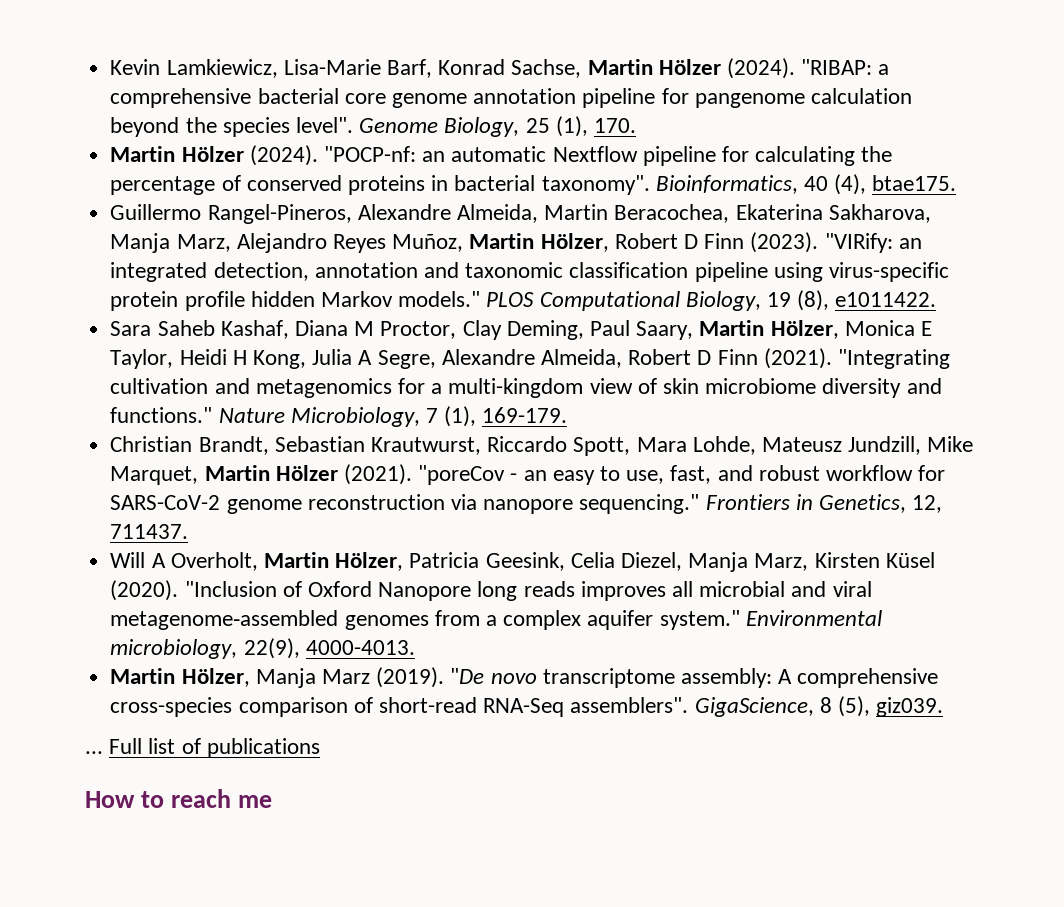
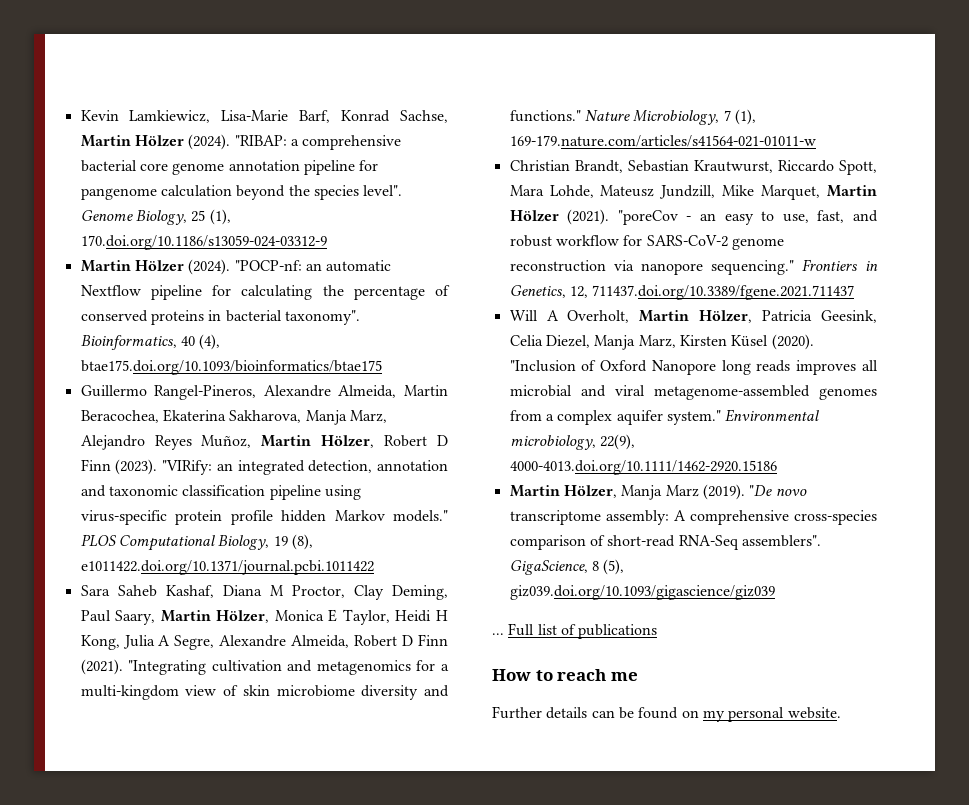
- Genome Biology, 25 (1), 170.
+ Genome Biology, 25 (1), 170.doi.org/10.1186/s13059-024-03312-9
- Bioinformatics, 40 (4), btae175.
+ Bioinformatics, 40 (4), btae175.doi.org/10.1093/bioinformatics/btae175
- PLOS Computational Biology, 19 (8), e1011422.
+ PLOS Computational Biology, 19 (8), e1011422.doi.org/10.1371/journal.pcbi.1011422
- Nature Microbiology, 7 (1), 169-179.
+ Nature Microbiology, 7 (1), 169-179.nature.com/articles/s41564-021-01011-w
- Frontiers in Genetics, 12, 711437.
+ Frontiers in Genetics, 12, 711437.doi.org/10.3389/fgene.2021.711437
- Environmental microbiology, 22(9), 4000-4013.
+ Environmental microbiology, 22(9), 4000-4013.doi.org/10.1111/1462-2920.15186
- GigaScience, 8 (5), giz039.
+ GigaScience, 8 (5), giz039.doi.org/10.1093/gigascience/giz039
+ Further details can be found on my personal website.

